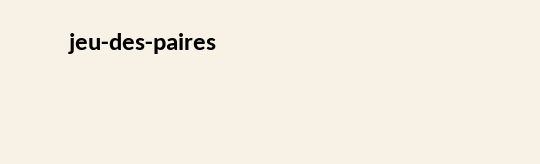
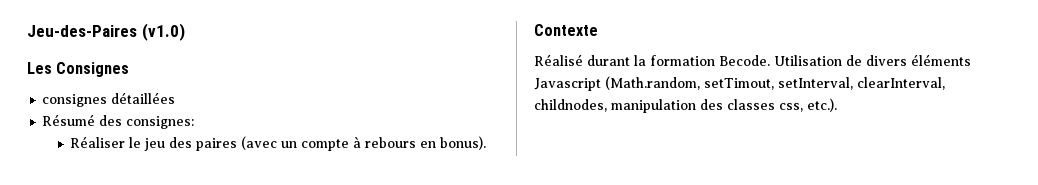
- jeu-des-paires
+ Jeu-des-Paires (v1.0)
+ Les Consignes
+ consignes détaillées
+ Résumé des consignes:
+ Réaliser le jeu des paires (avec un compte à rebours en bonus).
+ Contexte
+ Réalisé durant la formation Becode. Utilisation de divers éléments Javascript (Math.random, setTimout, setInterval, clearInterval, childnodes, manipulation des classes css, etc.).

